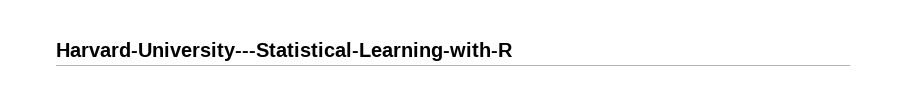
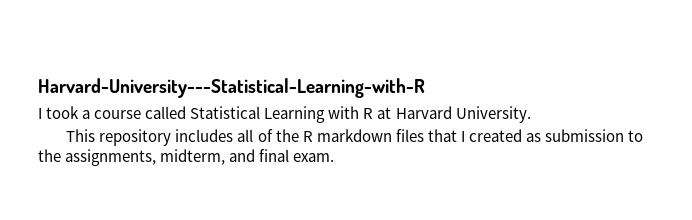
+ I took a course called Statistical Learning with R at Harvard University.
+ This repository includes all of the R markdown files that I created as submission to the assignments, midterm, and final exam.

